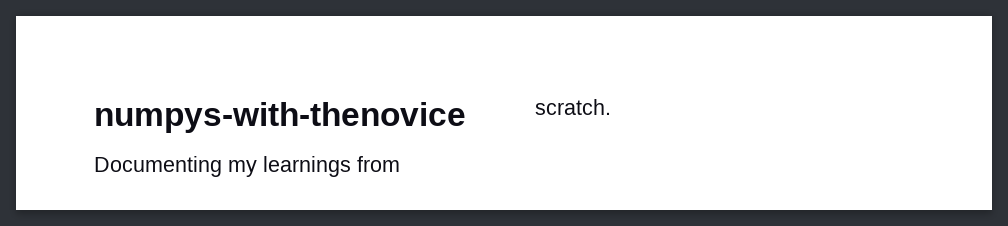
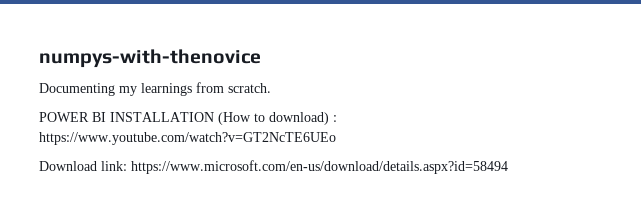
+ POWER BI INSTALLATION (How to download) : https://www.youtube.com/watch?v=GT2NcTE6UEo
+ Download link: https://www.microsoft.com/en-us/download/details.aspx?id=58494

